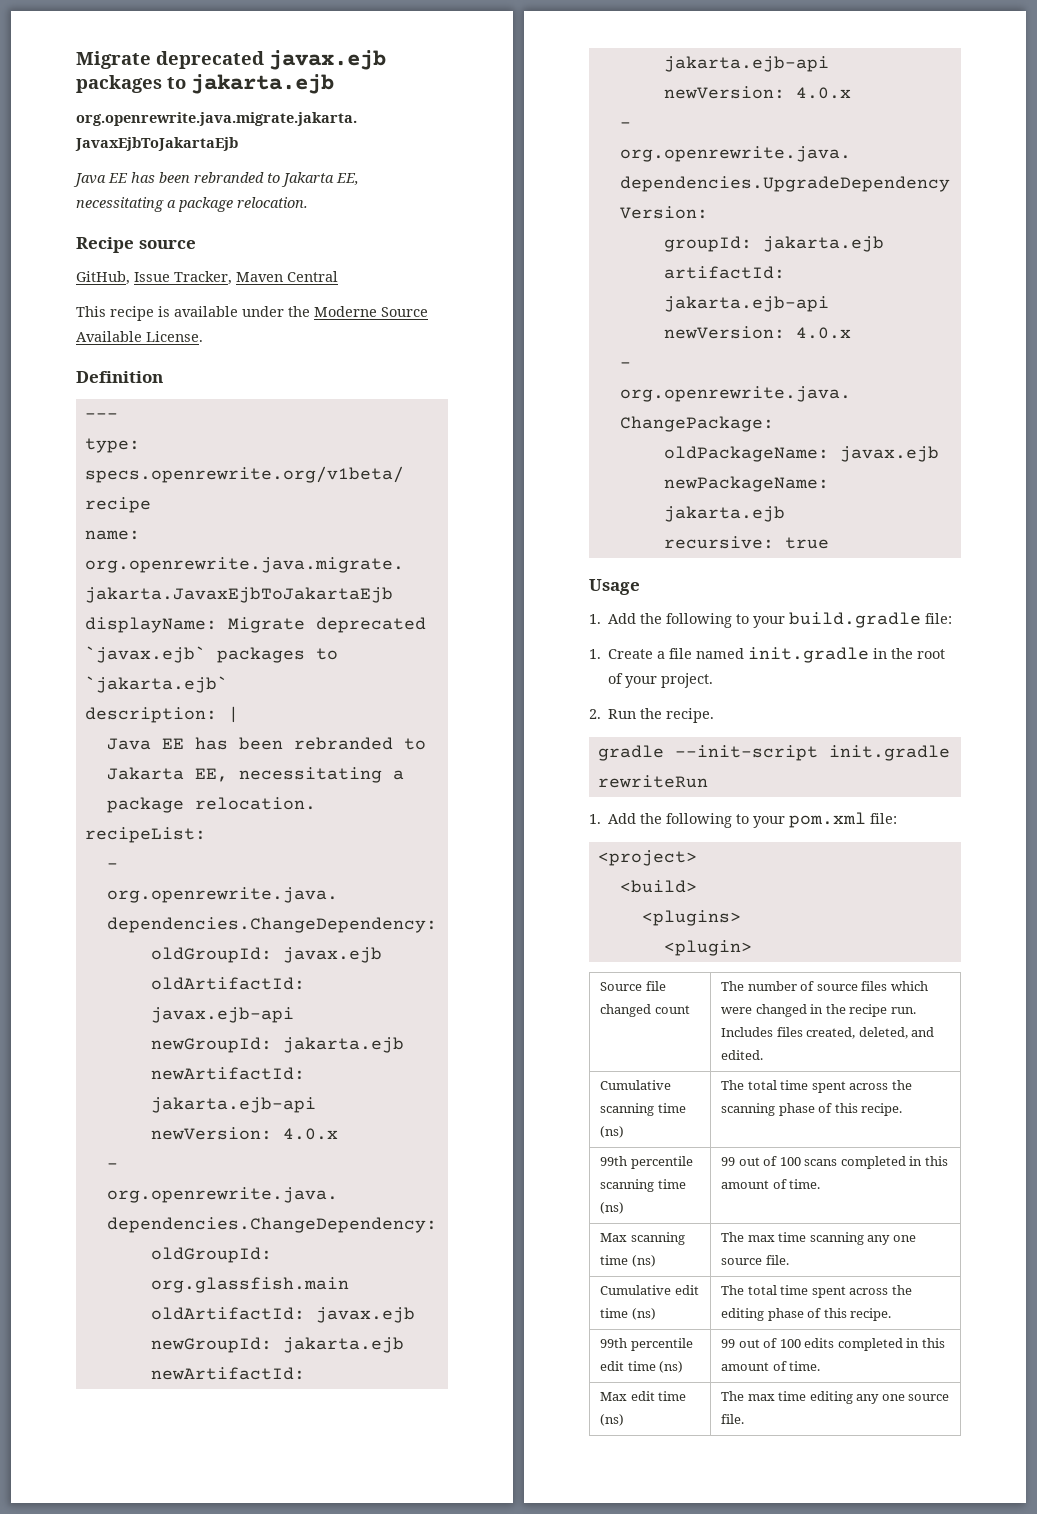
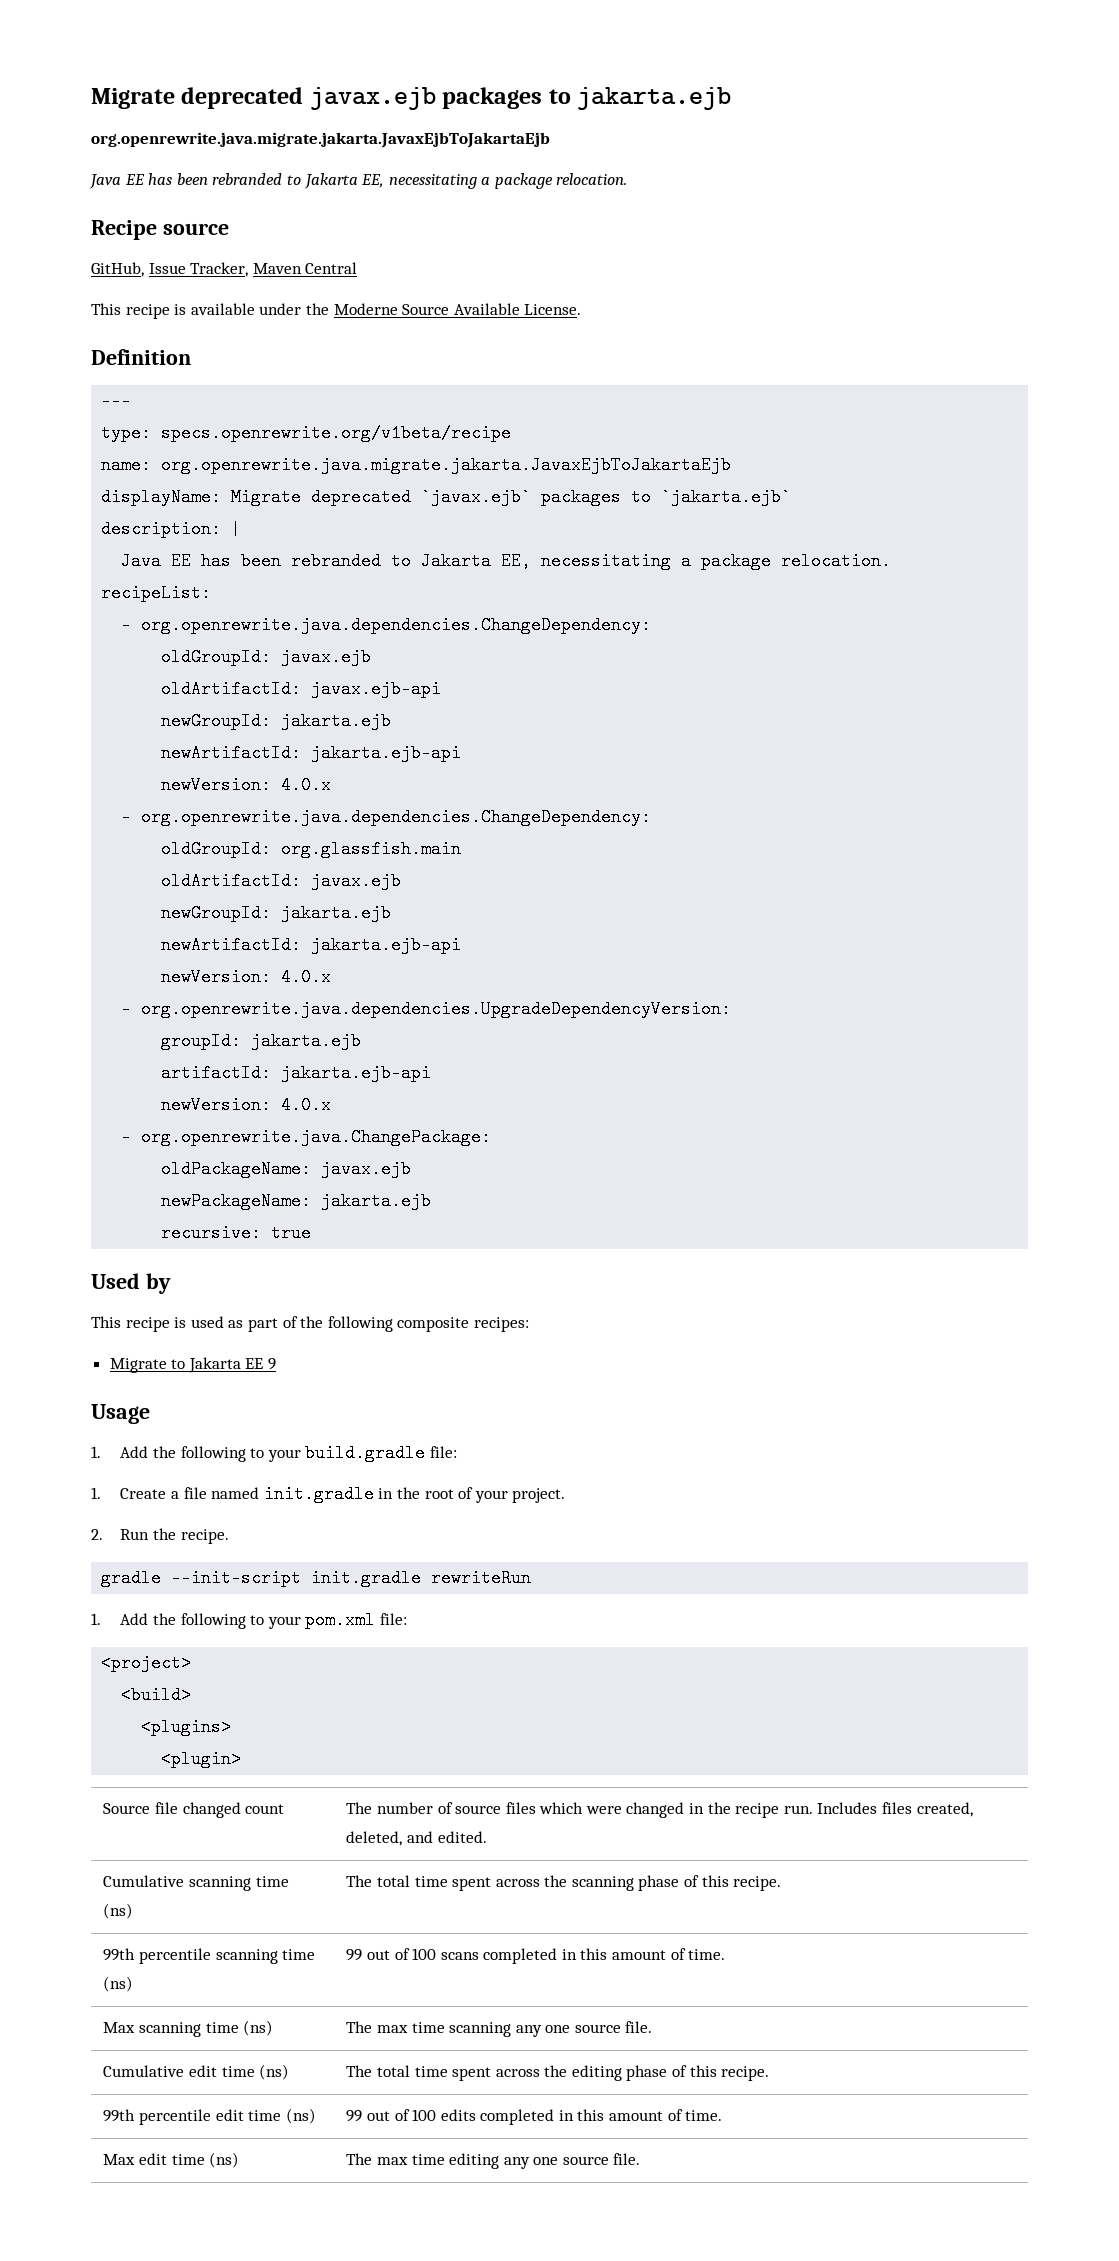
+ Used by
+ This recipe is used as part of the following composite recipes:
+ Migrate to Jakarta EE 9

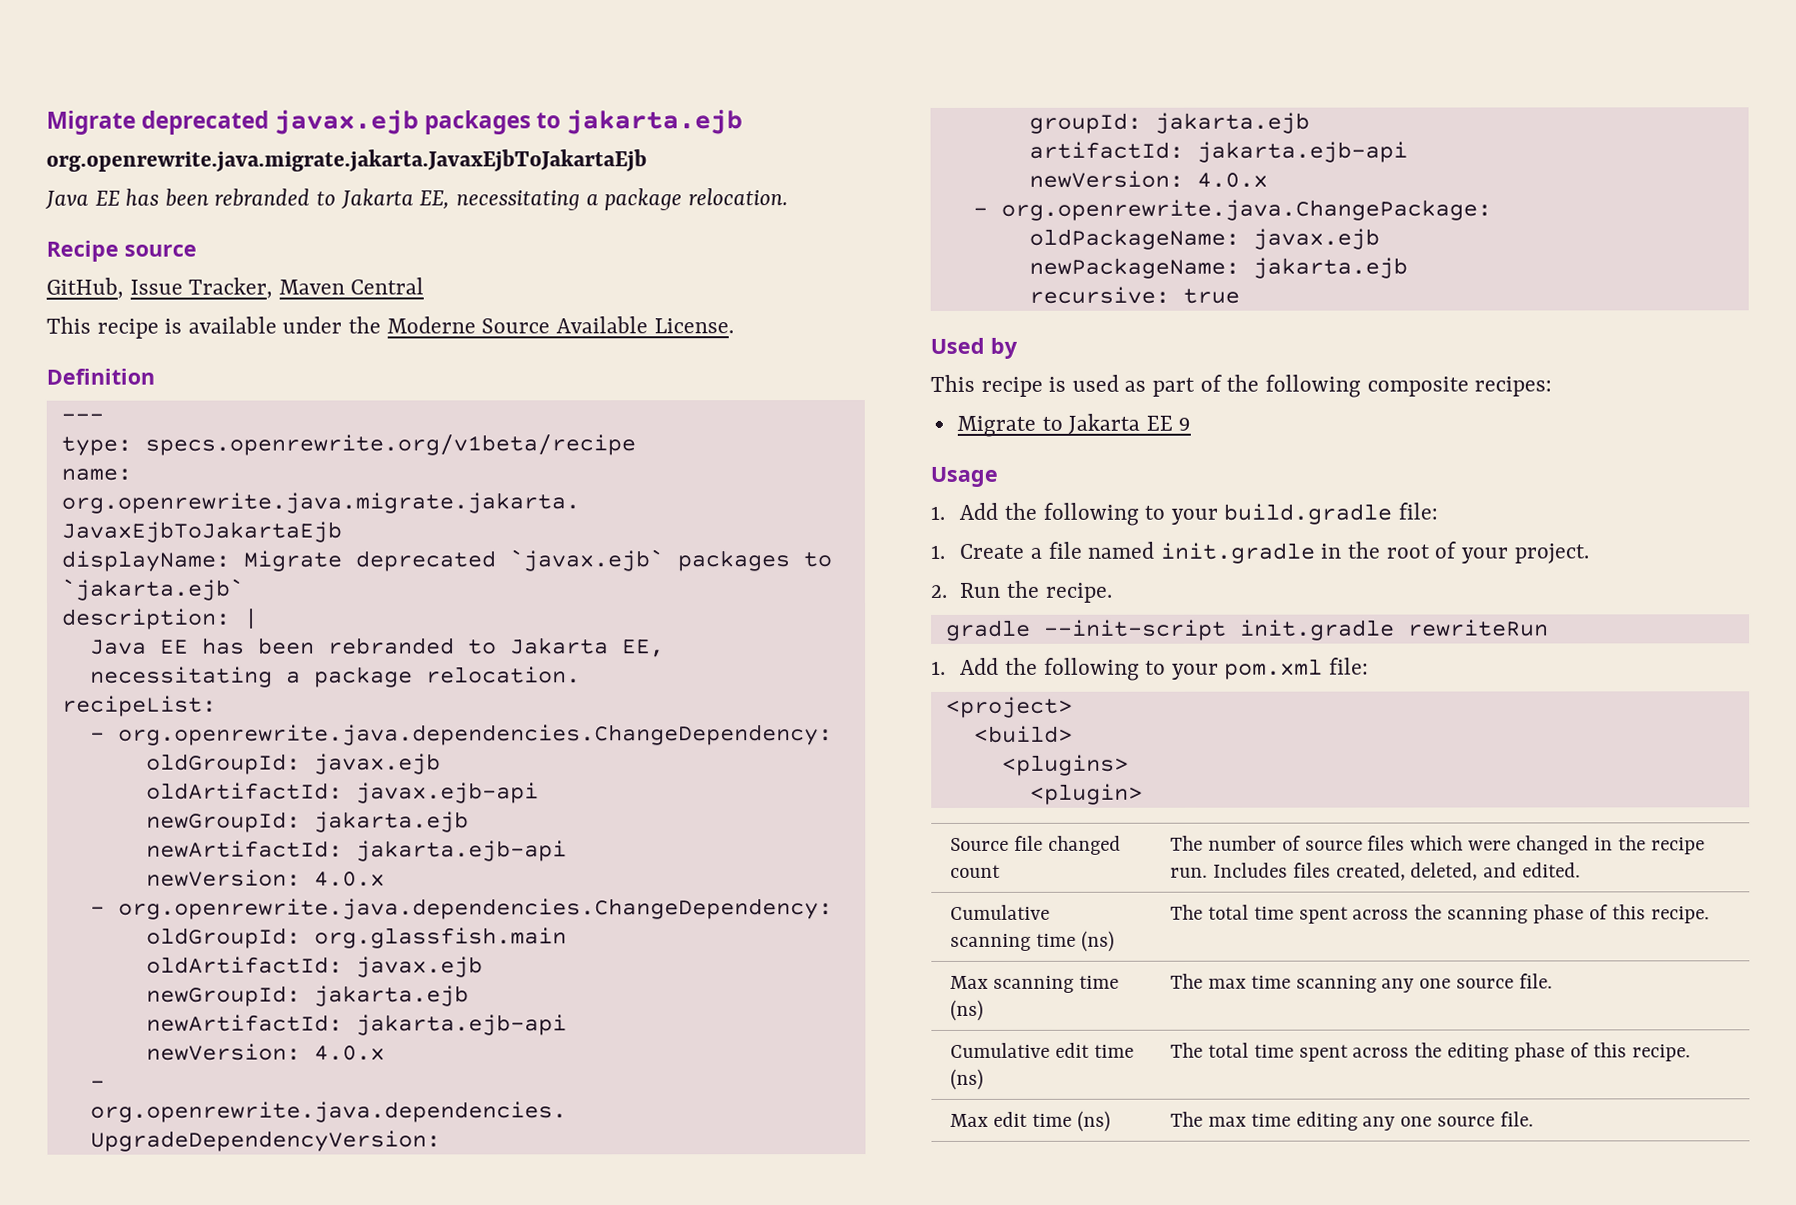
- 99th percentile scanning time (ns) | 99 out of 100 scans completed in this amount of time.
- 99th percentile edit time (ns) | 99 out of 100 edits completed in this amount of time.

